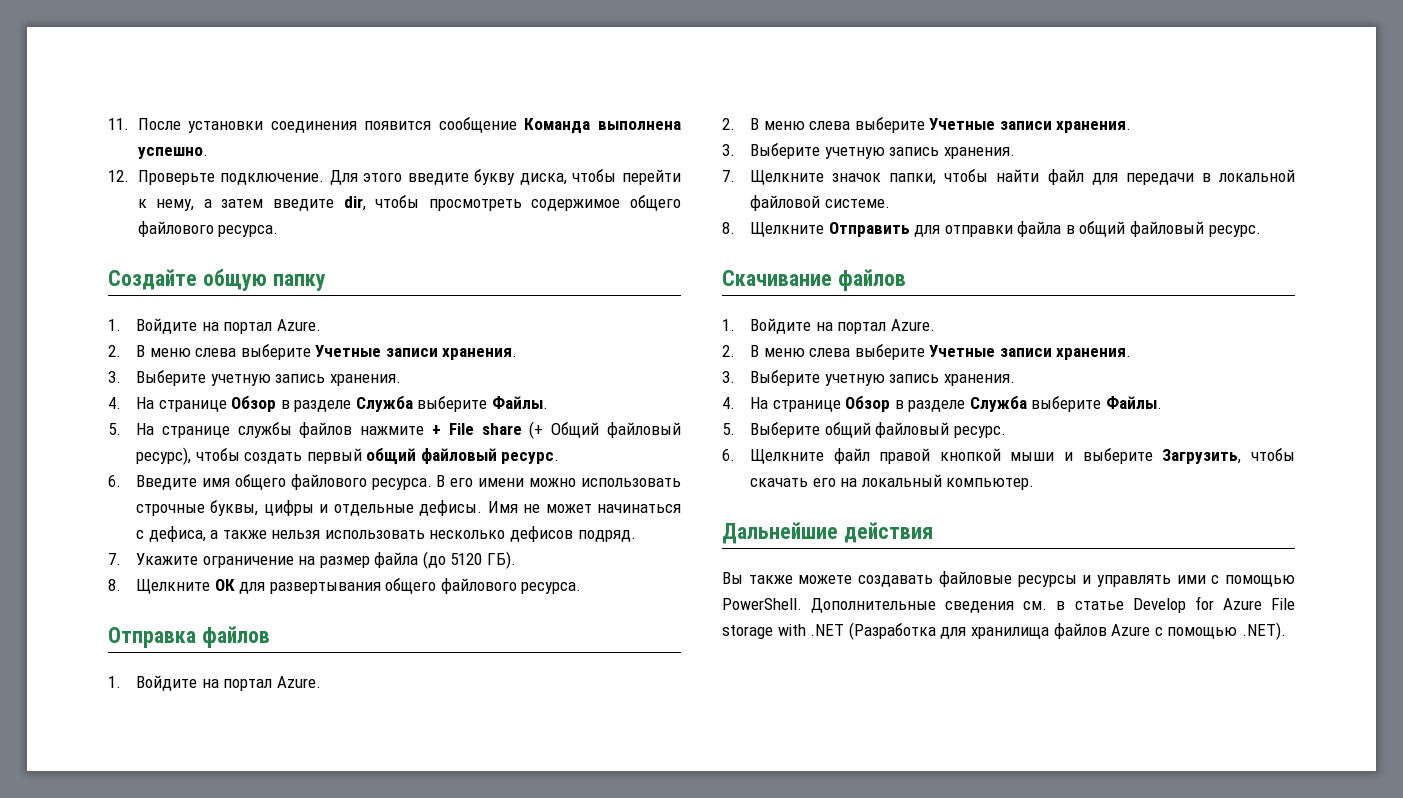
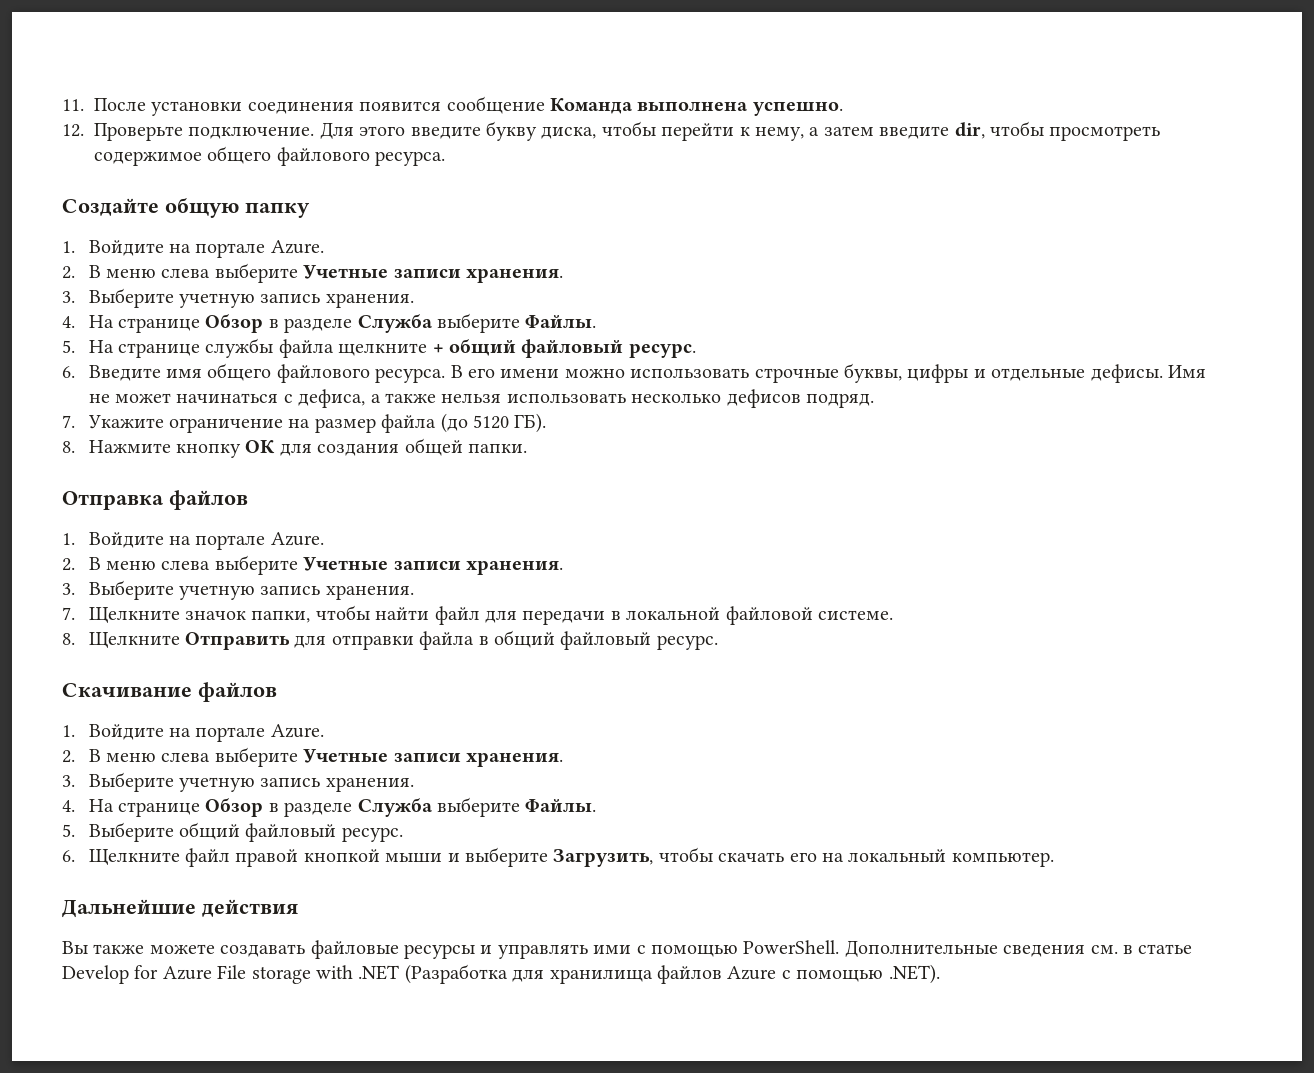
  Создайте общую папку
- 1. Войдите на портал Azure.
+ 1. Войдите на портале Azure.
- 5. На странице службы файлов нажмите + File share (+ Общий файловый ресурс), чтобы создать первый общий файловый ресурс.
+ 5. На странице службы файла щелкните + общий файловый ресурс.
- 8. Щелкните ОК для развертывания общего файлового ресурса.
+ 8. Нажмите кнопку ОК для создания общей папки.
  Отправка файлов
- 1. Войдите на портал Azure.
+ 1. Войдите на портале Azure.
  Скачивание файлов
- 1. Войдите на портал Azure.
+ 1. Войдите на портале Azure.

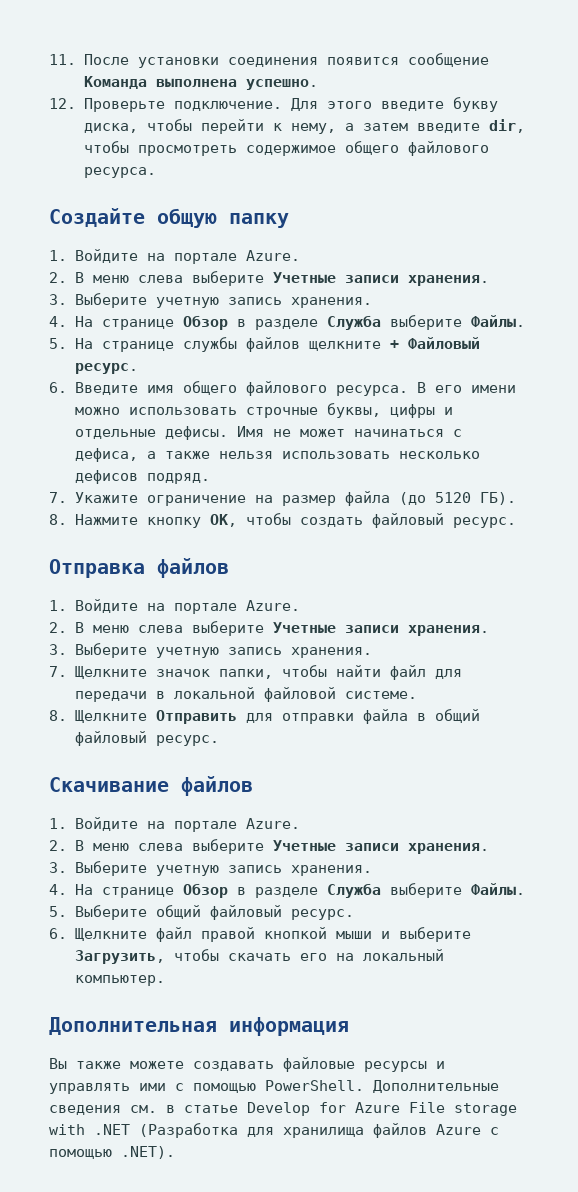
- 5. На странице службы файла щелкните + общий файловый ресурс.
+ 5. На странице службы файлов щелкните + Файловый ресурс.
- 8. Нажмите кнопку ОК для создания общей папки.
+ 8. Нажмите кнопку ОК, чтобы создать файловый ресурс.
- Дальнейшие действия
+ Дополнительная информация

